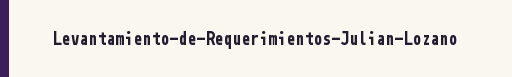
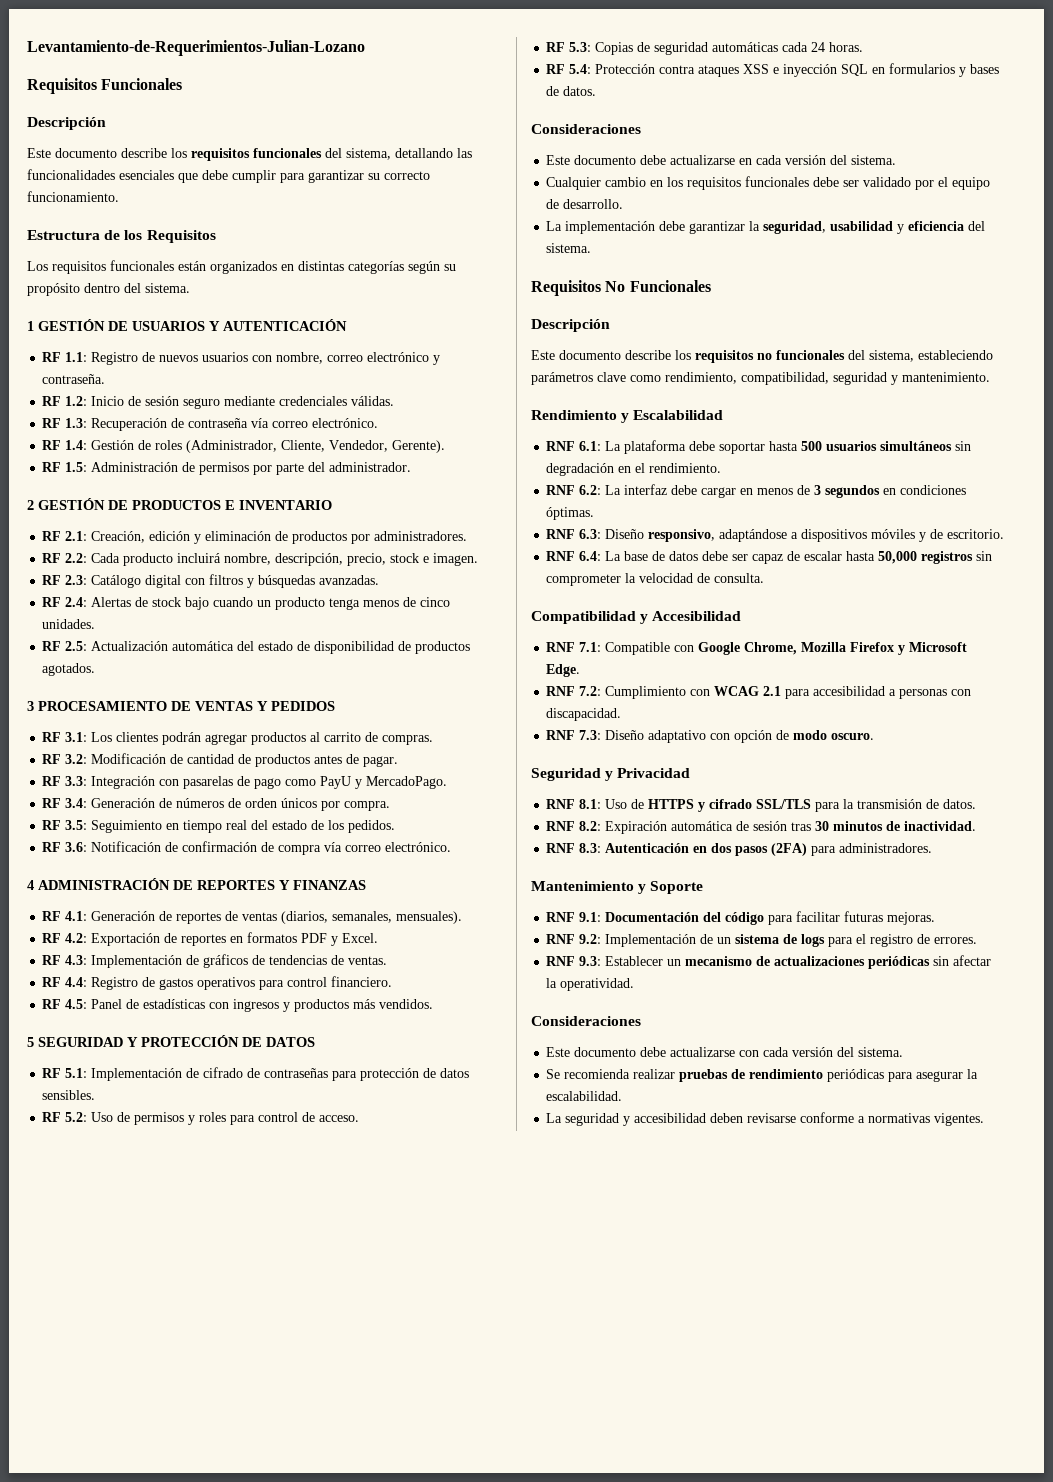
+ Requisitos Funcionales
+ Descripción
+ Este documento describe los requisitos funcionales del sistema, detallando las funcionalidades esenciales que debe cumplir para garantizar su correcto funcionamiento.
+ Estructura de los Requisitos
+ Los requisitos funcionales están organizados en distintas categorías según su propósito dentro del sistema.
+ 1 GESTIÓN DE USUARIOS Y AUTENTICACIÓN
+ RF 1.1: Registro de nuevos usuarios con nombre, correo electrónico y contraseña.
+ RF 1.2: Inicio de sesión seguro mediante credenciales válidas.
+ RF 1.3: Recuperación de contraseña vía correo electrónico.
+ RF 1.4: Gestión de roles (Administrador, Cliente, Vendedor, Gerente).
+ RF 1.5: Administración de permisos por parte del administrador.
+ 2 GESTIÓN DE PRODUCTOS E INVENTARIO
+ RF 2.1: Creación, edición y eliminación de productos por administradores.
+ RF 2.2: Cada producto incluirá nombre, descripción, precio, stock e imagen.
+ RF 2.3: Catálogo digital con filtros y búsquedas avanzadas.
+ RF 2.4: Alertas de stock bajo cuando un producto tenga menos de cinco unidades.
+ RF 2.5: Actualización automática del estado de disponibilidad de productos agotados.
+ 3 PROCESAMIENTO DE VENTAS Y PEDIDOS
+ RF 3.1: Los clientes podrán agregar productos al carrito de compras.
+ RF 3.2: Modificación de cantidad de productos antes de pagar.
+ RF 3.3: Integración con pasarelas de pago como PayU y MercadoPago.
+ RF 3.4: Generación de números de orden únicos por compra.
+ RF 3.5: Seguimiento en tiempo real del estado de los pedidos.
+ RF 3.6: Notificación de confirmación de compra vía correo electrónico.
+ 4 ADMINISTRACIÓN DE REPORTES Y FINANZAS
+ RF 4.1: Generación de reportes de ventas (diarios, semanales, mensuales).
+ RF 4.2: Exportación de reportes en formatos PDF y Excel.
+ RF 4.3: Implementación de gráficos de tendencias de ventas.
+ RF 4.4: Registro de gastos operativos para control financiero.
+ RF 4.5: Panel de estadísticas con ingresos y productos más vendidos.
+ 5 SEGURIDAD Y PROTECCIÓN DE DATOS
+ RF 5.1: Implementación de cifrado de contraseñas para protección de datos sensibles.
+ RF 5.2: Uso de permisos y roles para control de acceso.
+ RF 5.3: Copias de seguridad automáticas cada 24 horas.
+ RF 5.4: Protección contra ataques XSS e inyección SQL en formularios y bases de datos.
+ Consideraciones
+ Este documento debe actualizarse en cada versión del sistema.
+ Cualquier cambio en los requisitos funcionales debe ser validado por el equipo de desarrollo.
+ La implementación debe garantizar la seguridad, usabilidad y eficiencia del sistema.
+ Requisitos No Funcionales
+ Descripción
+ Este documento describe los requisitos no funcionales del sistema, estableciendo parámetros clave como rendimiento, compatibilidad, seguridad y mantenimiento.
+ Rendimiento y Escalabilidad
+ RNF 6.1: La plataforma debe soportar hasta 500 usuarios simultáneos sin degradación en el rendimiento.
+ RNF 6.2: La interfaz debe cargar en menos de 3 segundos en condiciones óptimas.
+ RNF 6.3: Diseño responsivo, adaptándose a dispositivos móviles y de escritorio.
+ RNF 6.4: La base de datos debe ser capaz de escalar hasta 50,000 registros sin comprometer la velocidad de consulta.
+ Compatibilidad y Accesibilidad
+ RNF 7.1: Compatible con Google Chrome, Mozilla Firefox y Microsoft Edge.
+ RNF 7.2: Cumplimiento con WCAG 2.1 para accesibilidad a personas con discapacidad.
+ RNF 7.3: Diseño adaptativo con opción de modo oscuro.
+ Seguridad y Privacidad
+ RNF 8.1: Uso de HTTPS y cifrado SSL/TLS para la transmisión de datos.
+ RNF 8.2: Expiración automática de sesión tras 30 minutos de inactividad.
+ RNF 8.3: Autenticación en dos pasos (2FA) para administradores.
+ Mantenimiento y Soporte
+ RNF 9.1: Documentación del código para facilitar futuras mejoras.
+ RNF 9.2: Implementación de un sistema de logs para el registro de errores.
+ RNF 9.3: Establecer un mecanismo de actualizaciones periódicas sin afectar la operatividad.
+ Consideraciones
+ Este documento debe actualizarse con cada versión del sistema.
+ Se recomienda realizar pruebas de rendimiento periódicas para asegurar la escalabilidad.
+ La seguridad y accesibilidad deben revisarse conforme a normativas vigentes.

